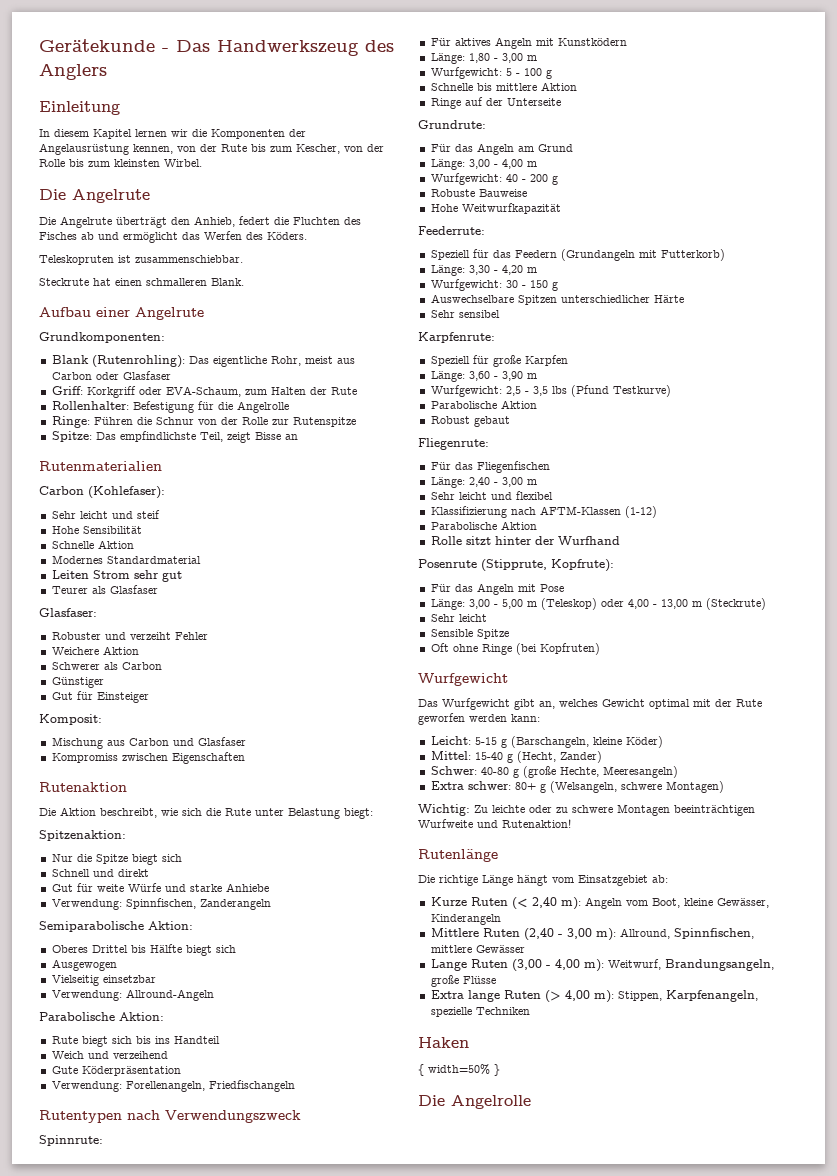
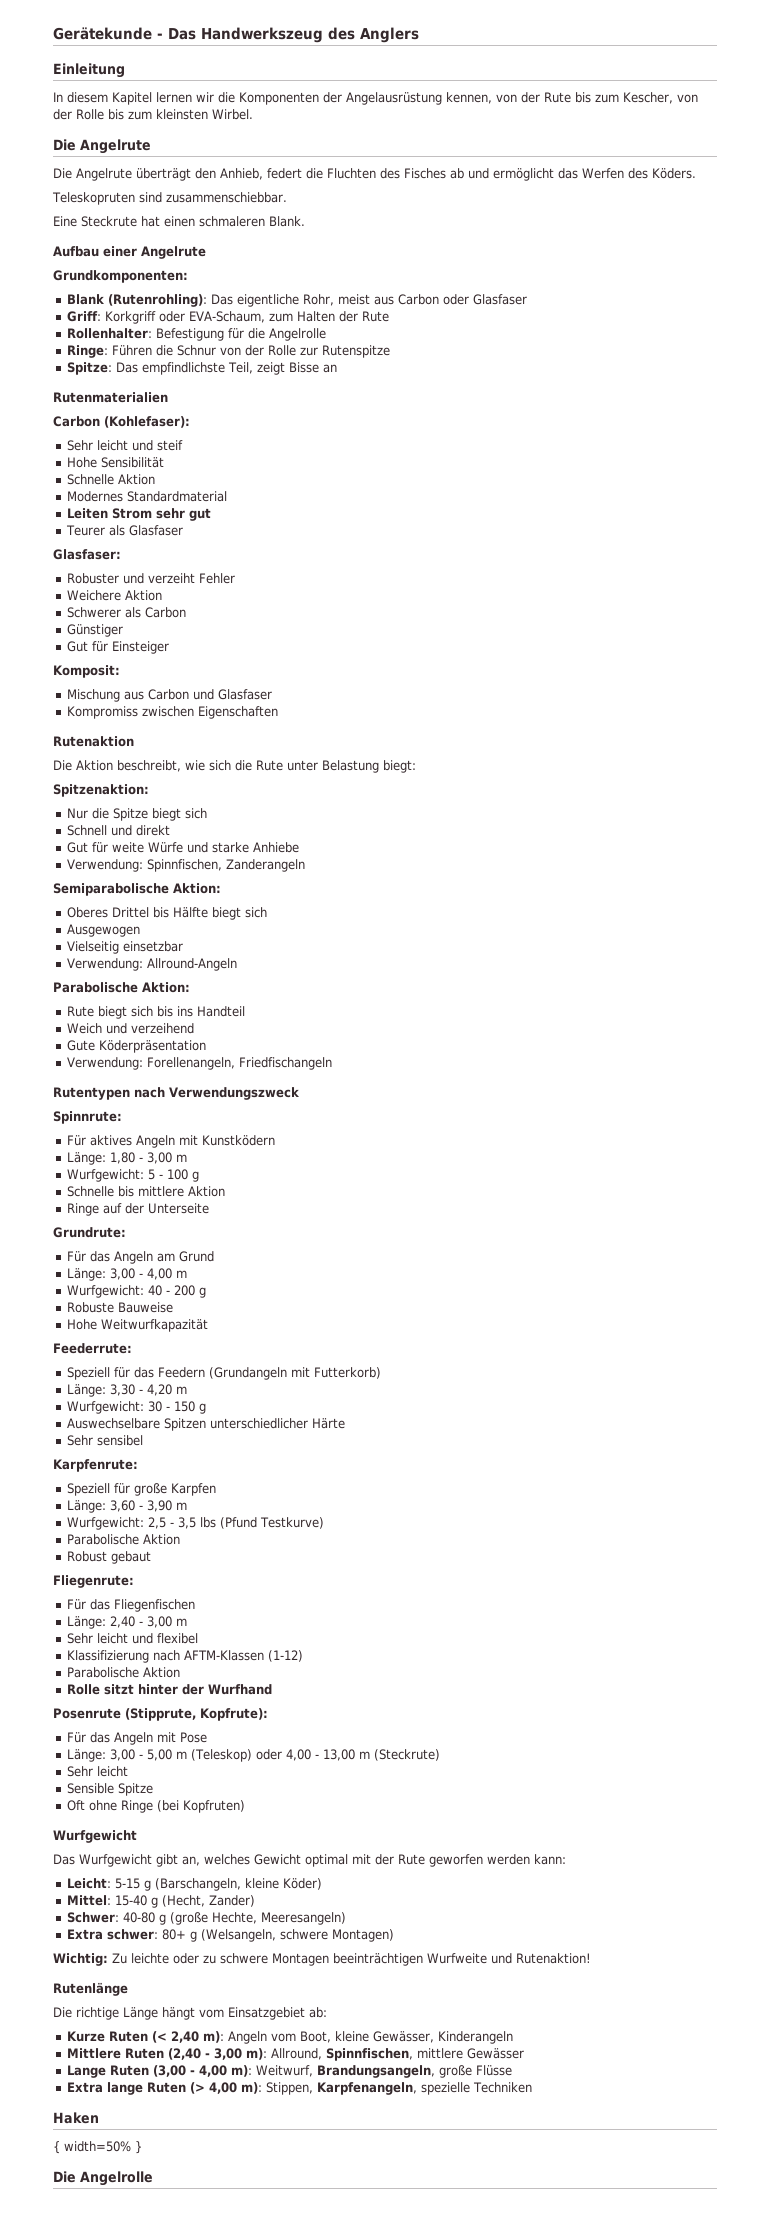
- Teleskopruten ist zusammenschiebbar.
+ Teleskopruten sind zusammenschiebbar.
- Steckrute hat einen schmalleren Blank.
+ Eine Steckrute hat einen schmaleren Blank.

